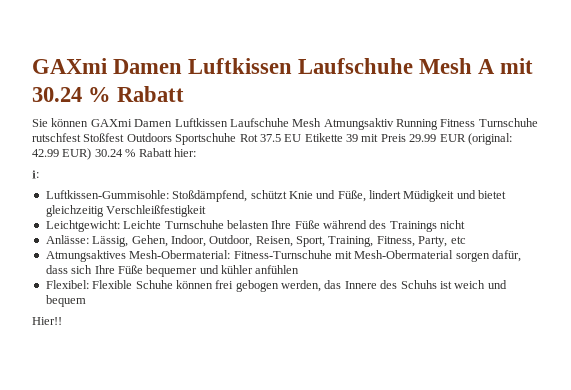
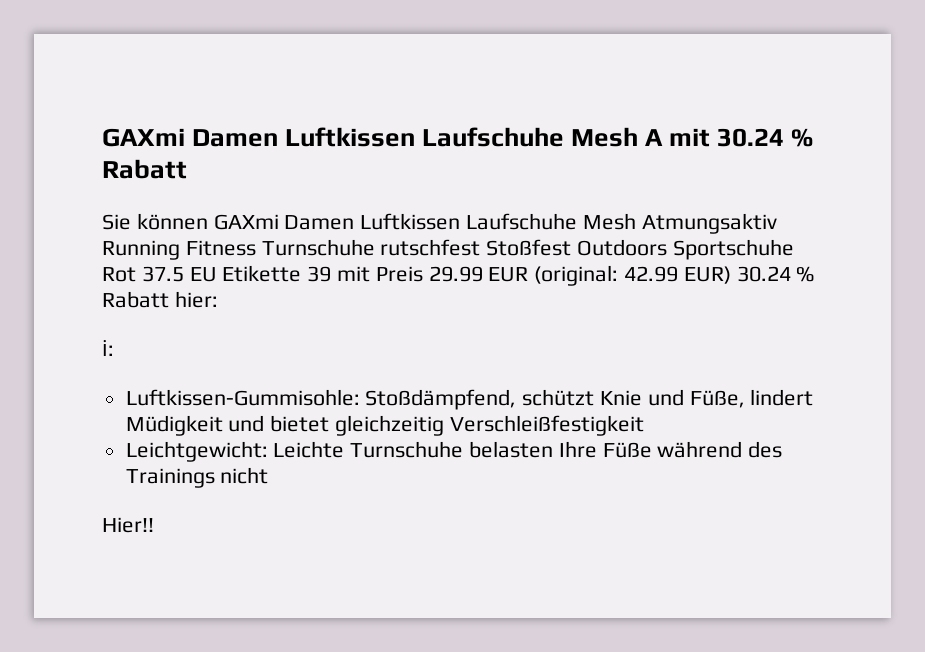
- Anlässe: Lässig, Gehen, Indoor, Outdoor, Reisen, Sport, Training, Fitness, Party, etc
- Atmungsaktives Mesh-Obermaterial: Fitness-Turnschuhe mit Mesh-Obermaterial sorgen dafür, dass sich Ihre Füße bequemer und kühler anfühlen
- Flexibel: Flexible Schuhe können frei gebogen werden, das Innere des Schuhs ist weich und bequem

